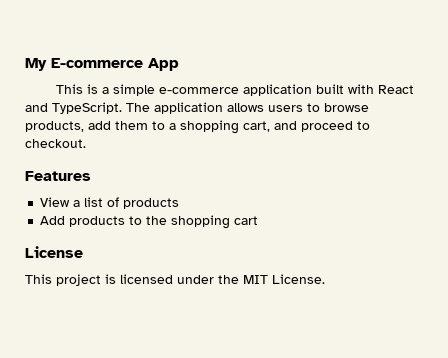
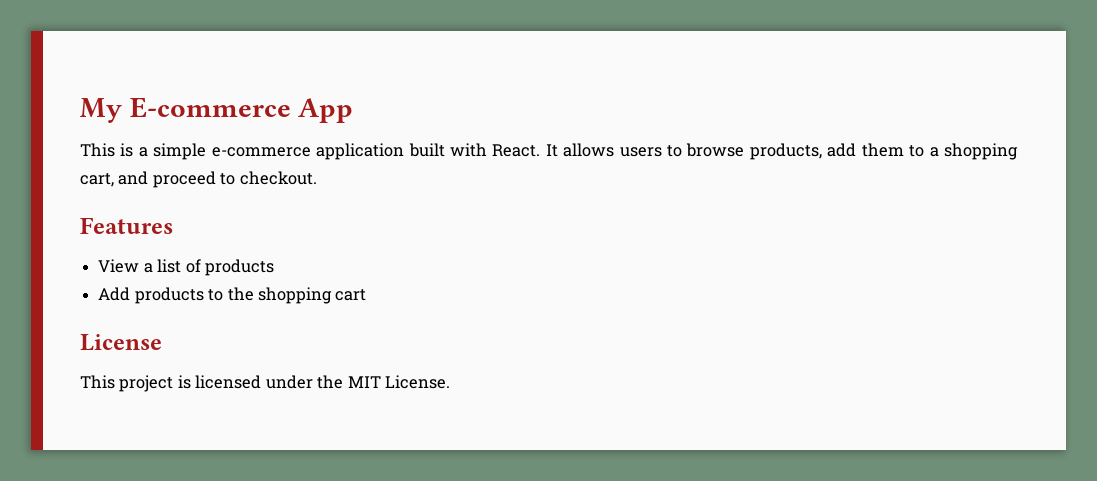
- This is a simple e-commerce application built with React and TypeScript. The application allows users to browse products, add them to a shopping cart, and proceed to checkout.
+ This is a simple e-commerce application built with React. It allows users to browse products, add them to a shopping cart, and proceed to checkout.

